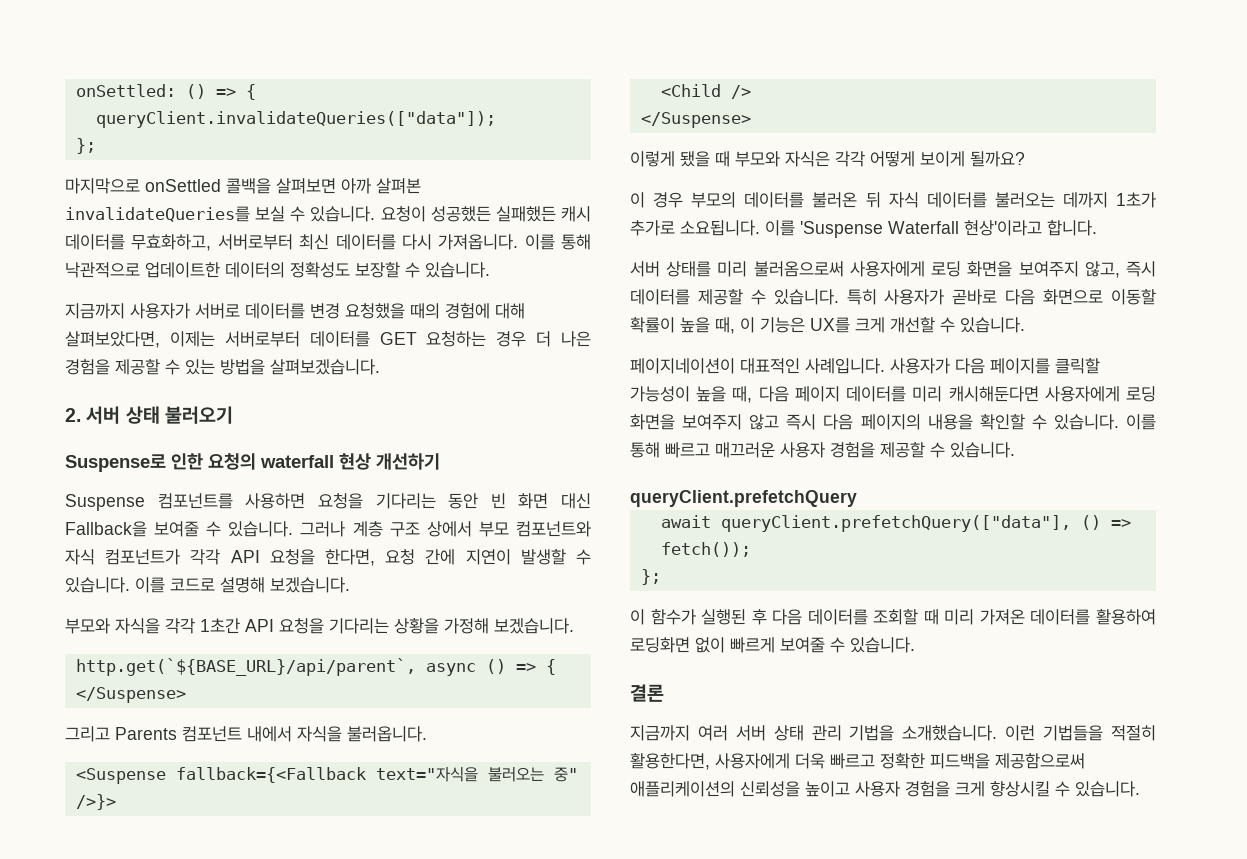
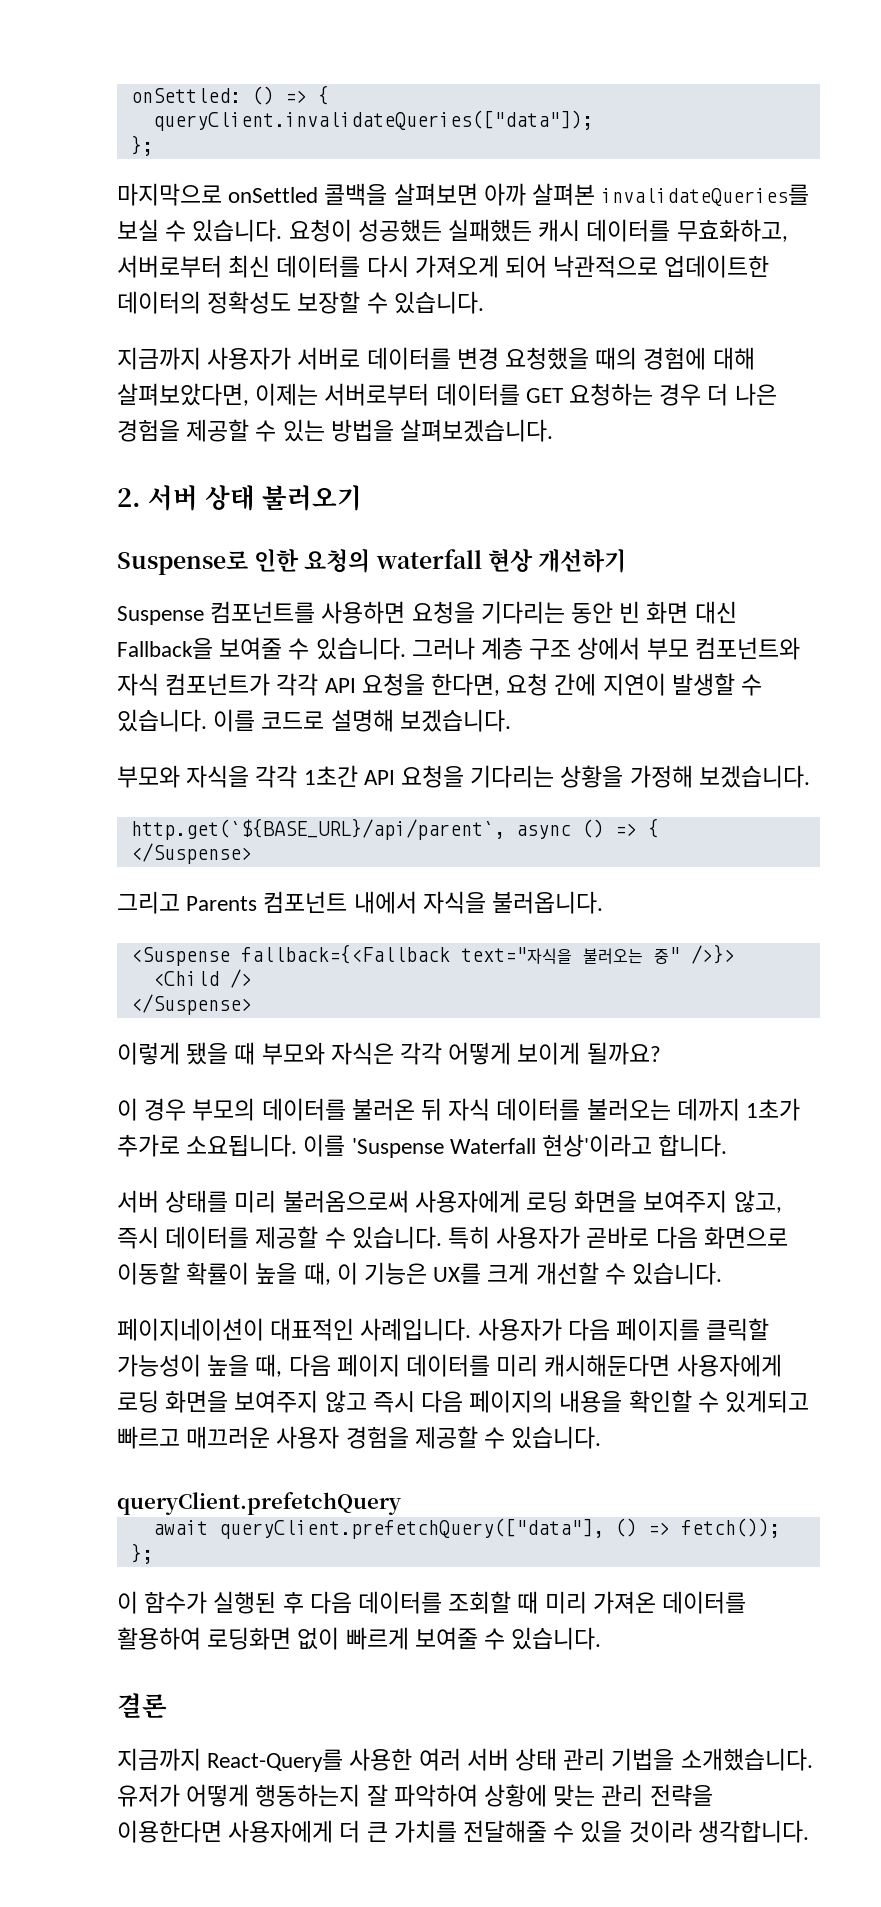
- 요청이 성공했든 실패했든 캐시 데이터를 무효화하고, 서버로부터 최신 데이터를 다시 가져옵니다. 이를 통해 낙관적으로 업데이트한 데이터의 정확성도 보장할 수 있습니다.
+ 요청이 성공했든 실패했든 캐시 데이터를 무효화하고, 서버로부터 최신 데이터를 다시 가져오게 되어 낙관적으로 업데이트한 데이터의 정확성도 보장할 수 있습니다.
- 사용자가 다음 페이지를 클릭할 가능성이 높을 때, 다음 페이지 데이터를 미리 캐시해둔다면 사용자에게 로딩 화면을 보여주지 않고 즉시 다음 페이지의 내용을 확인할 수 있습니다. 이를 통해 빠르고 매끄러운 사용자 경험을 제공할 수 있습니다.
+ 사용자가 다음 페이지를 클릭할 가능성이 높을 때, 다음 페이지 데이터를 미리 캐시해둔다면 사용자에게 로딩 화면을 보여주지 않고 즉시 다음 페이지의 내용을 확인할 수 있게되고 빠르고 매끄러운 사용자 경험을 제공할 수 있습니다.
- 지금까지 여러 서버 상태 관리 기법을 소개했습니다.
+ 지금까지 React-Query를 사용한 여러 서버 상태 관리 기법을 소개했습니다.
- 이런 기법들을 적절히 활용한다면, 사용자에게 더욱 빠르고 정확한 피드백을 제공함으로써 애플리케이션의 신뢰성을 높이고 사용자 경험을 크게 향상시킬 수 있습니다.
+ 유저가 어떻게 행동하는지 잘 파악하여 상황에 맞는 관리 전략을 이용한다면 사용자에게 더 큰 가치를 전달해줄 수 있을 것이라 생각합니다.

